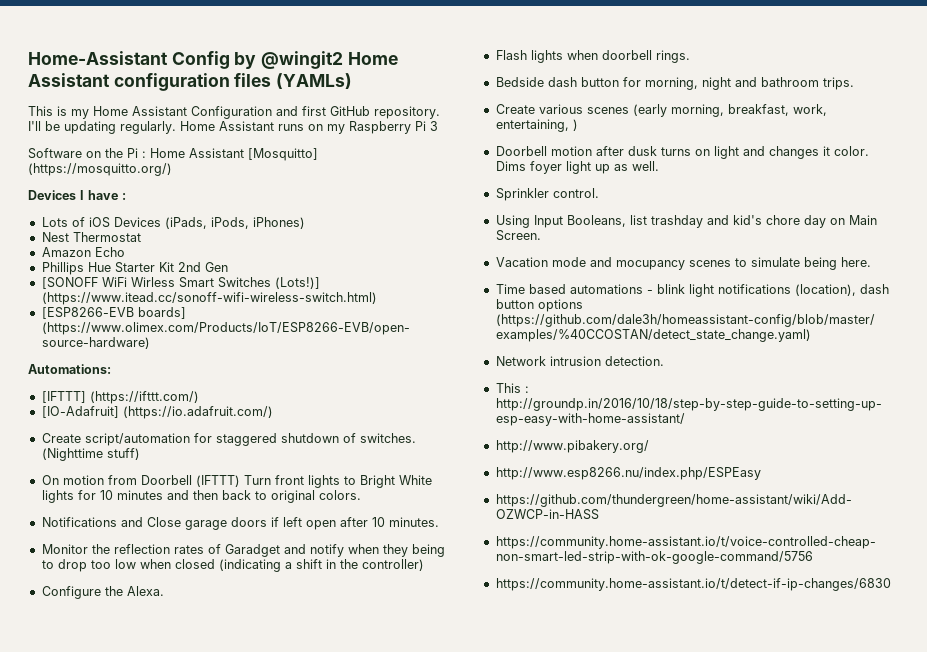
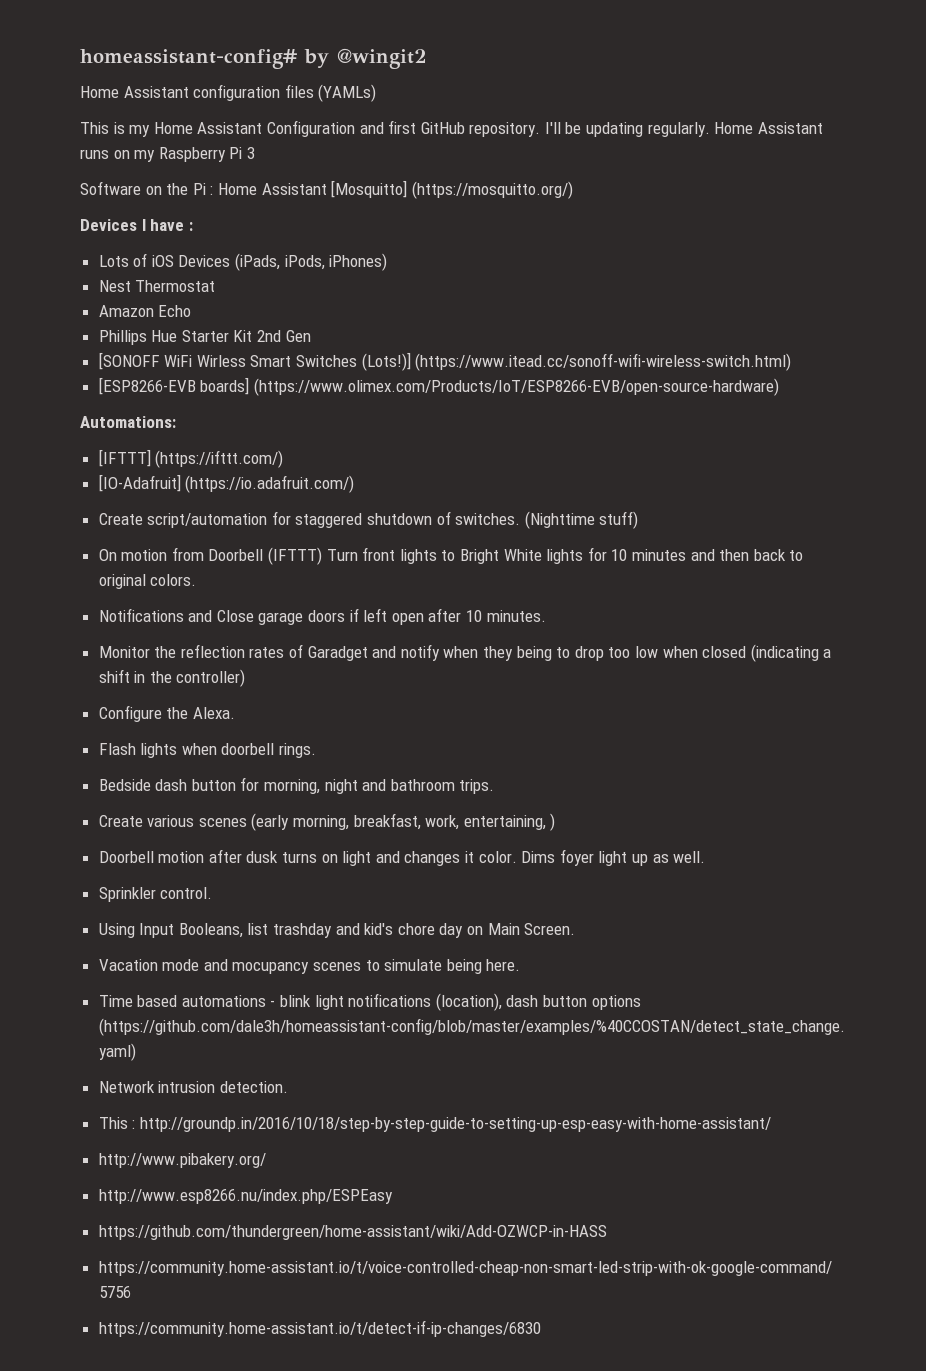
- Home-Assistant Config by @wingit2 Home Assistant configuration files (YAMLs)
+ homeassistant-config# by @wingit2
+ Home Assistant configuration files (YAMLs)

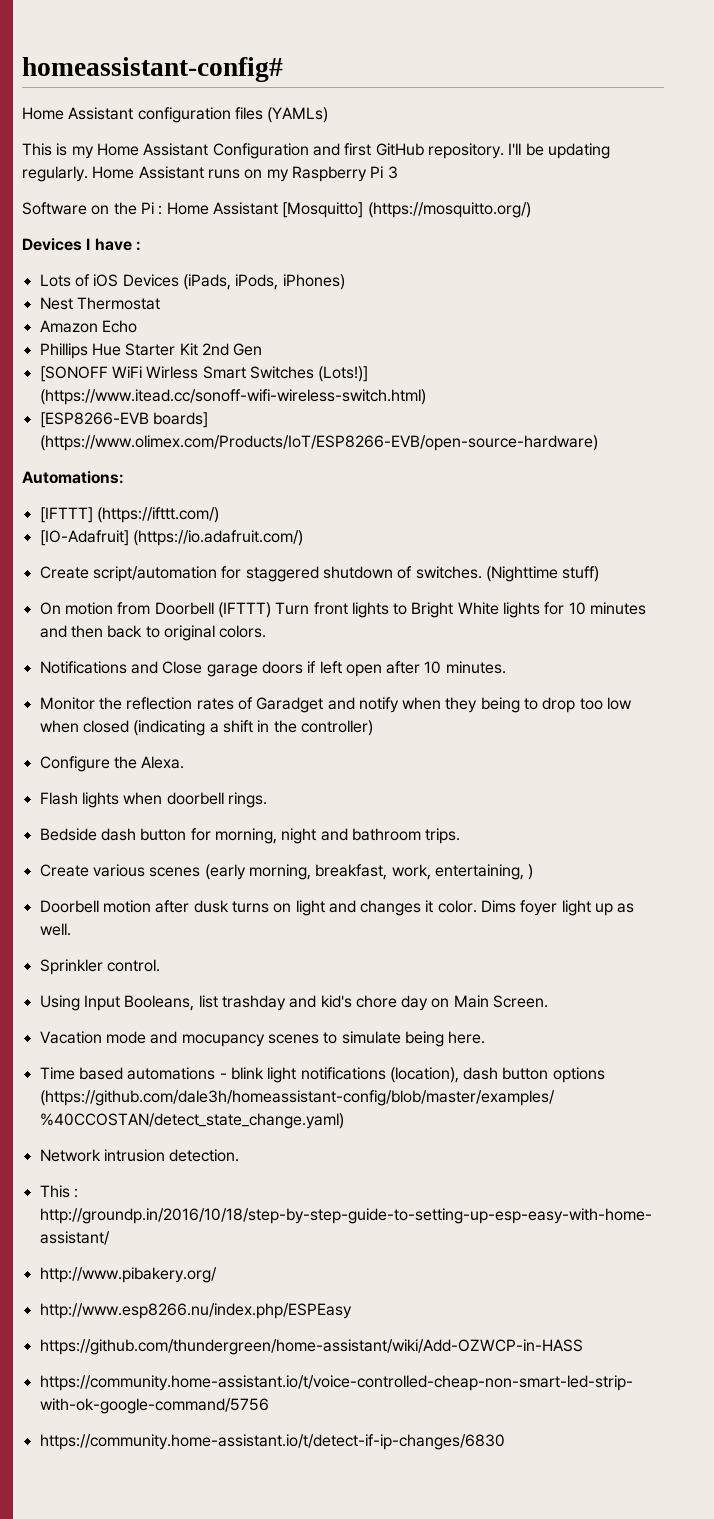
- homeassistant-config# by @wingit2
+ homeassistant-config#

